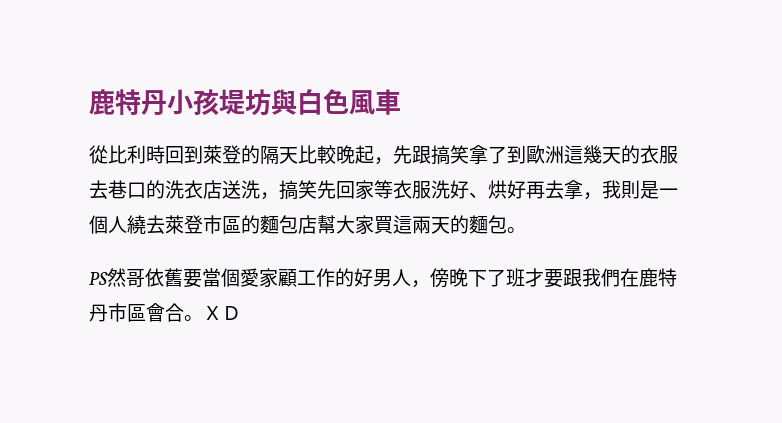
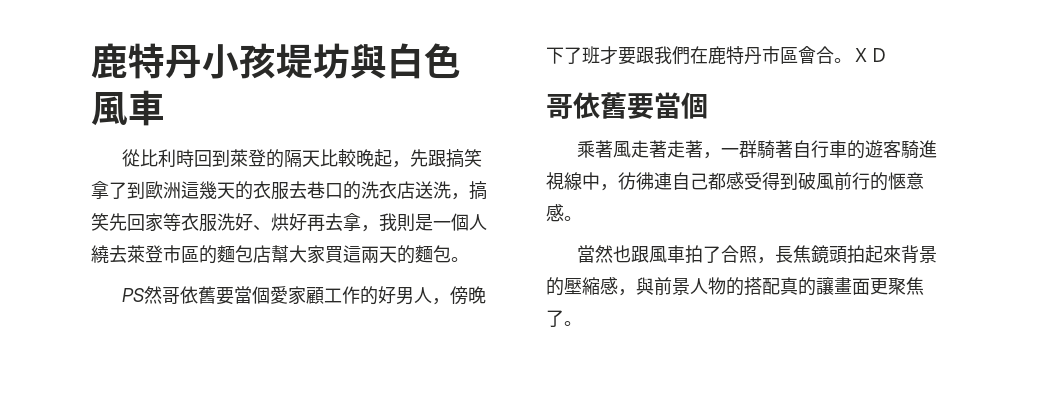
  ＸＤ
+ 哥依舊要當個
+ 乘著風走著走著，一群騎著自行車的遊客騎進視線中，彷彿連自己都感受得到破風前行的愜意感。
+ 當然也跟風車拍了合照，長焦鏡頭拍起來背景的壓縮感，與前景人物的搭配真的讓畫面更聚焦了。

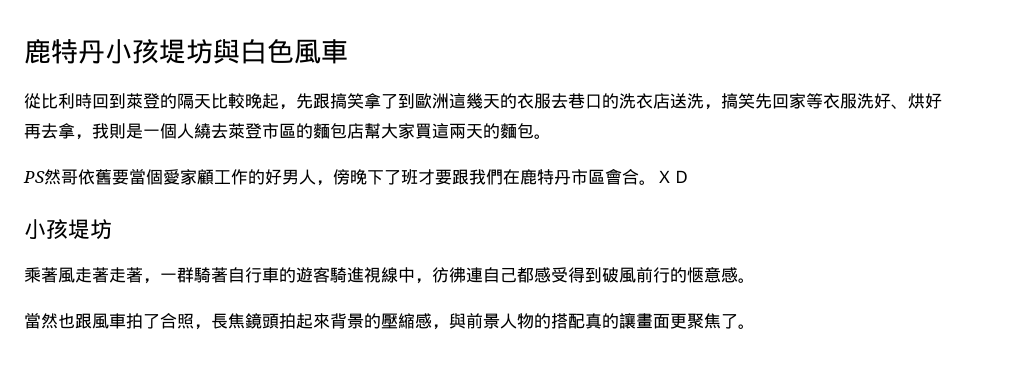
  ＸＤ
- 哥依舊要當個
+ 小孩堤坊

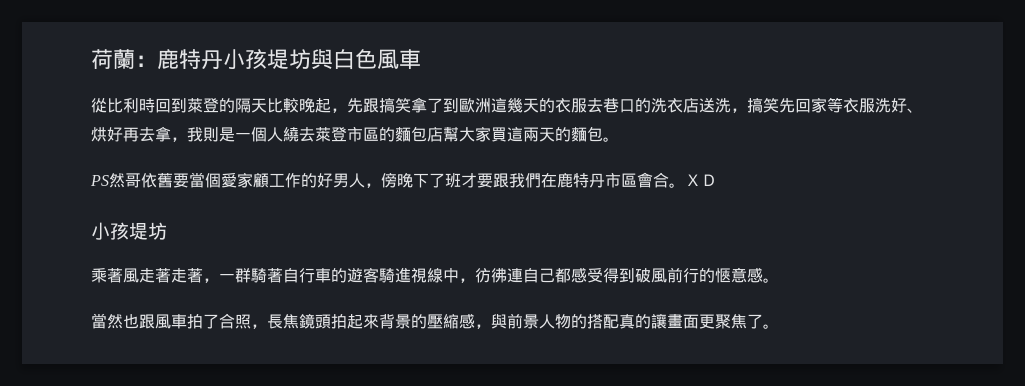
- 鹿特丹小孩堤坊與白色風車
+ 荷蘭：鹿特丹小孩堤坊與白色風車

